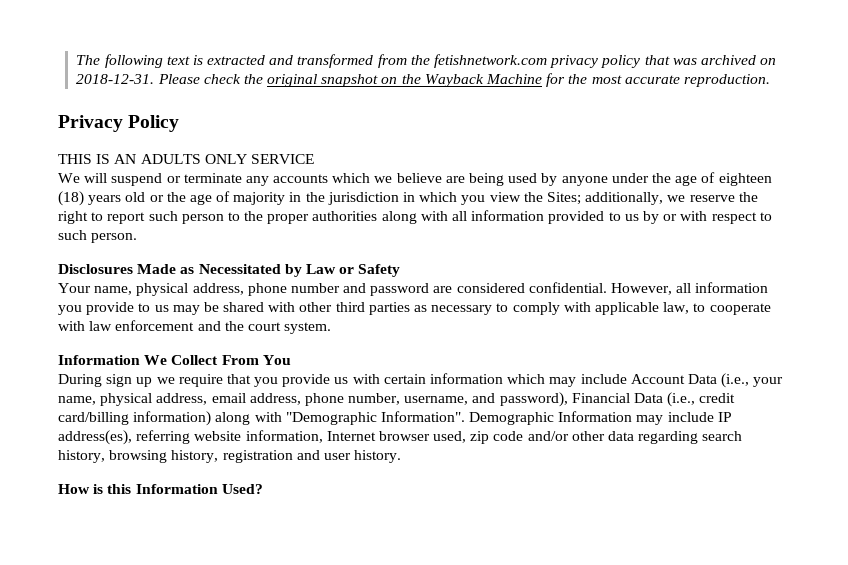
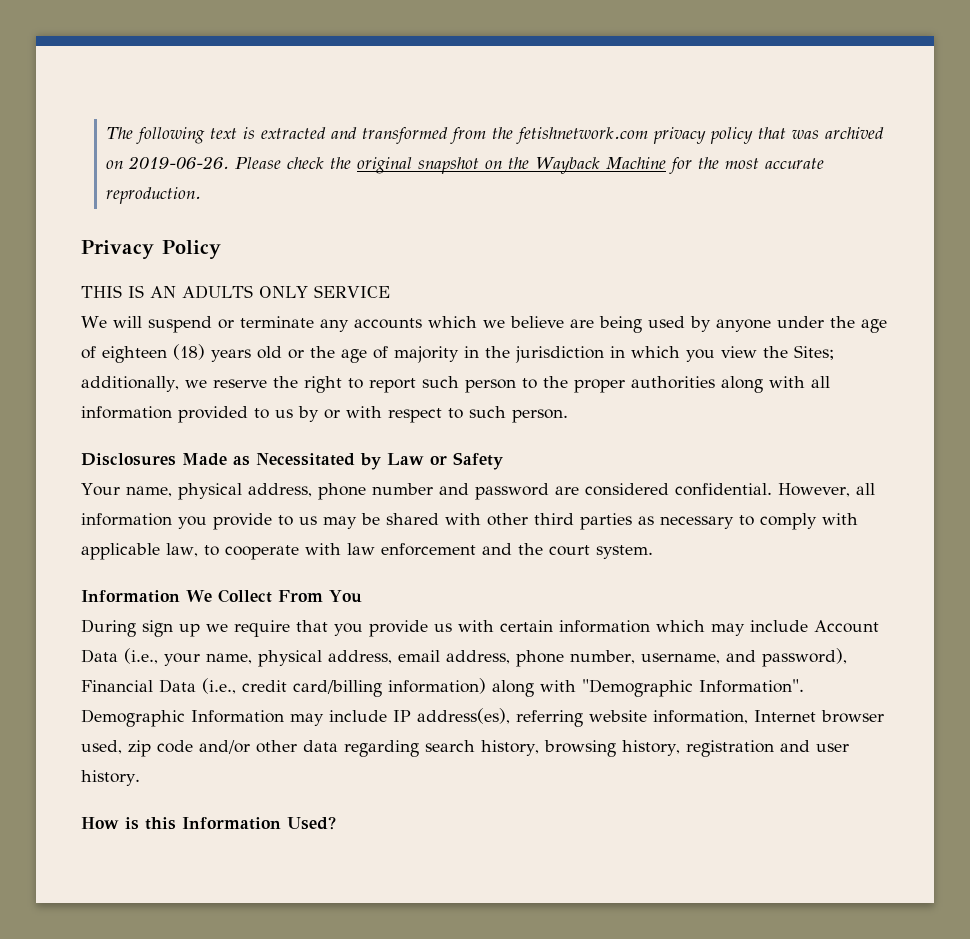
- The following text is extracted and transformed from the fetishnetwork.com privacy policy that was archived on 2018-12-31.
+ The following text is extracted and transformed from the fetishnetwork.com privacy policy that was archived on 2019-06-26.

